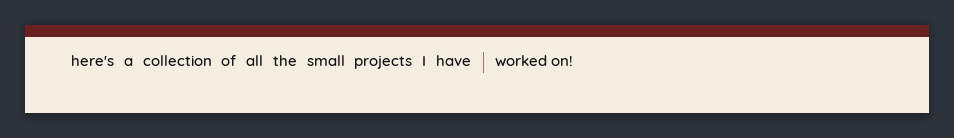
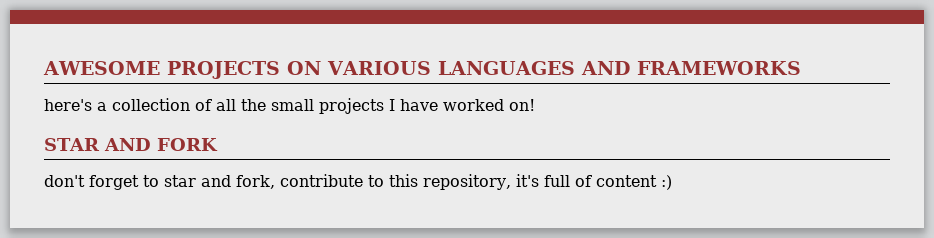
+ AWESOME PROJECTS ON VARIOUS LANGUAGES AND FRAMEWORKS
+ STAR AND FORK
+ don't forget to star and fork, contribute to this repository, it's full of content :)

